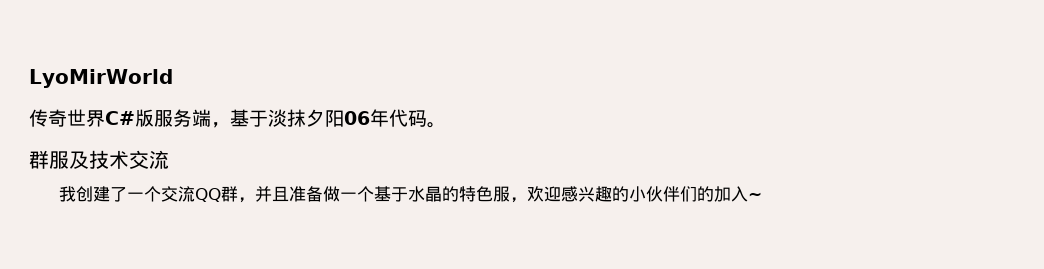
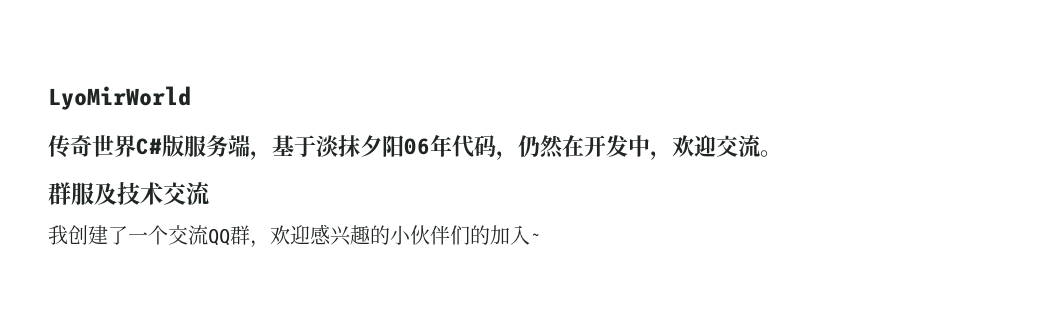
- 传奇世界C#版服务端，基于淡抹夕阳06年代码。
+ 传奇世界C#版服务端，基于淡抹夕阳06年代码，仍然在开发中，欢迎交流。
- 我创建了一个交流QQ群，并且准备做一个基于水晶的特色服，欢迎感兴趣的小伙伴们的加入~
+ 我创建了一个交流QQ群，欢迎感兴趣的小伙伴们的加入~

